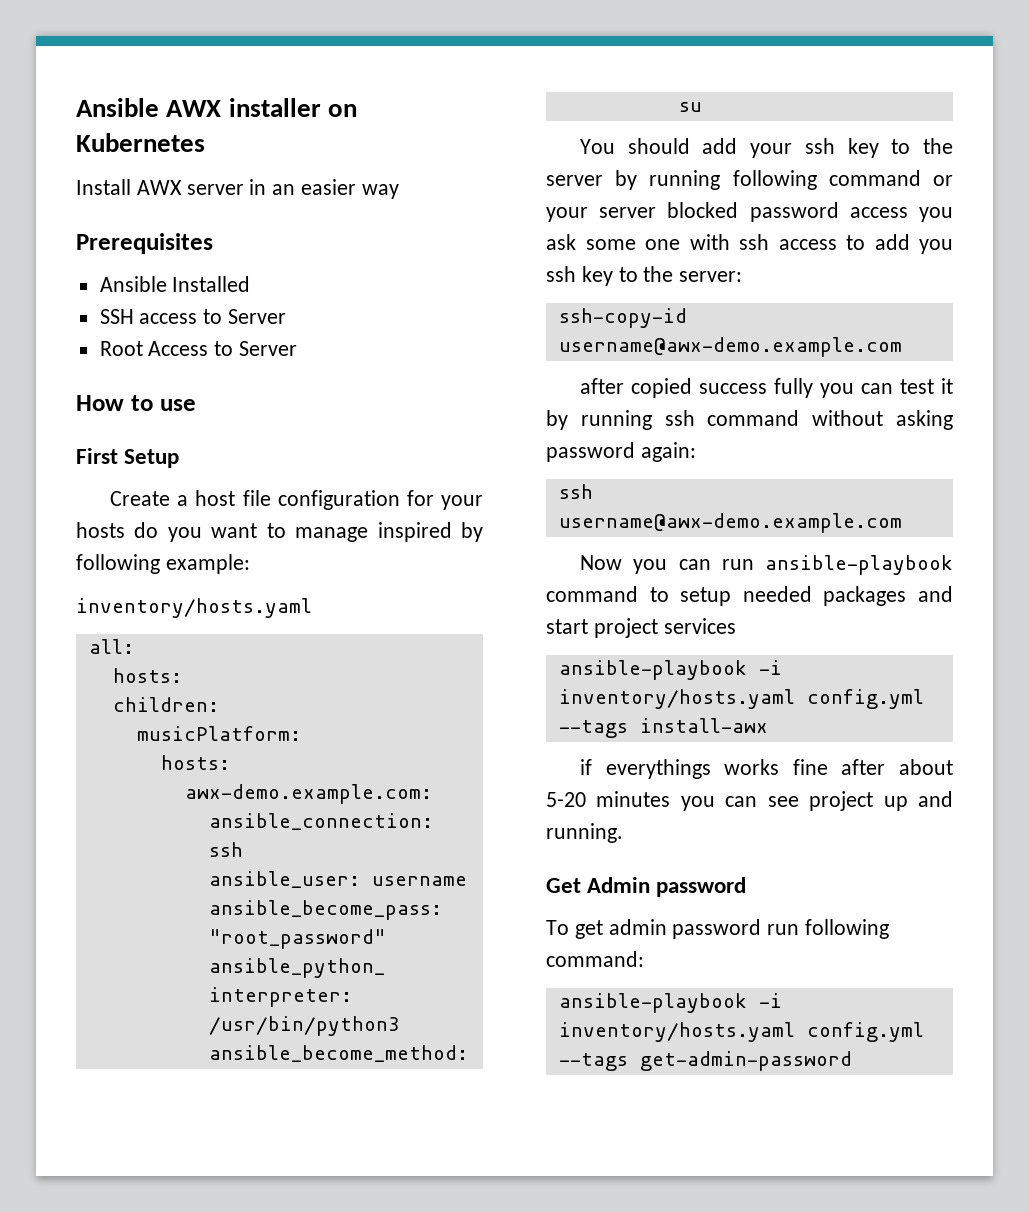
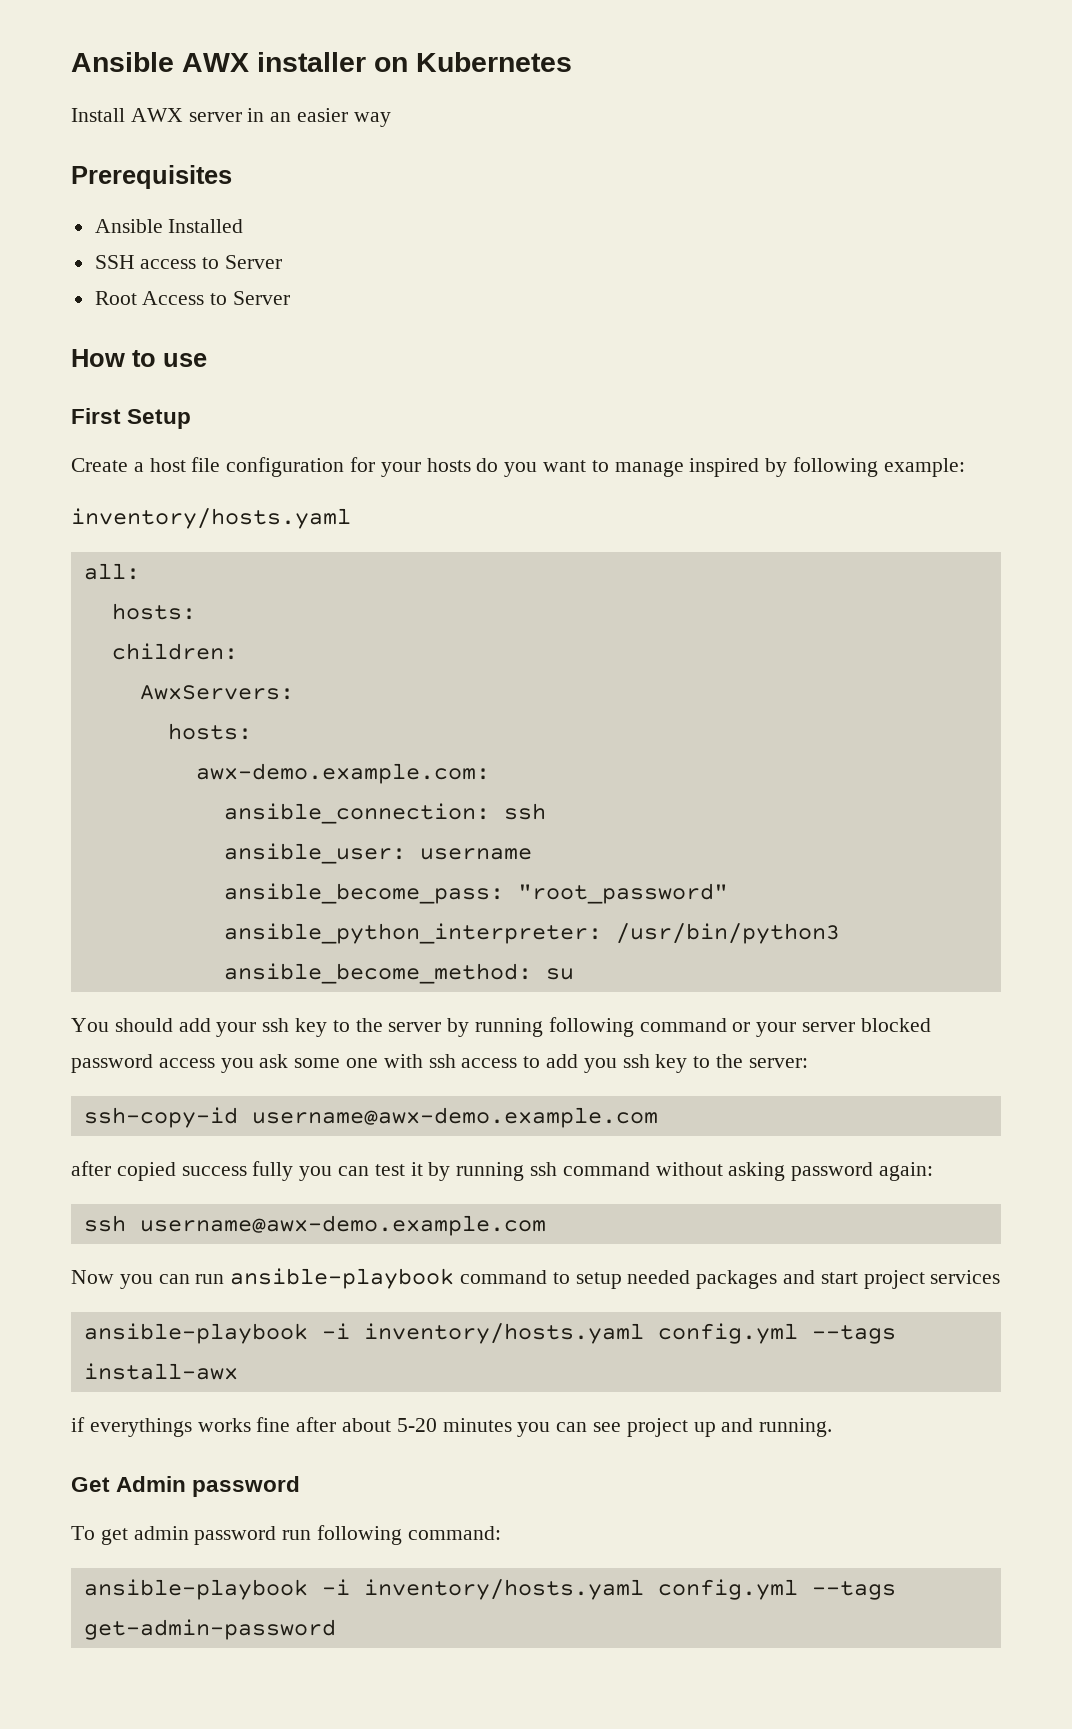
- musicPlatform:
+ AwxServers:

